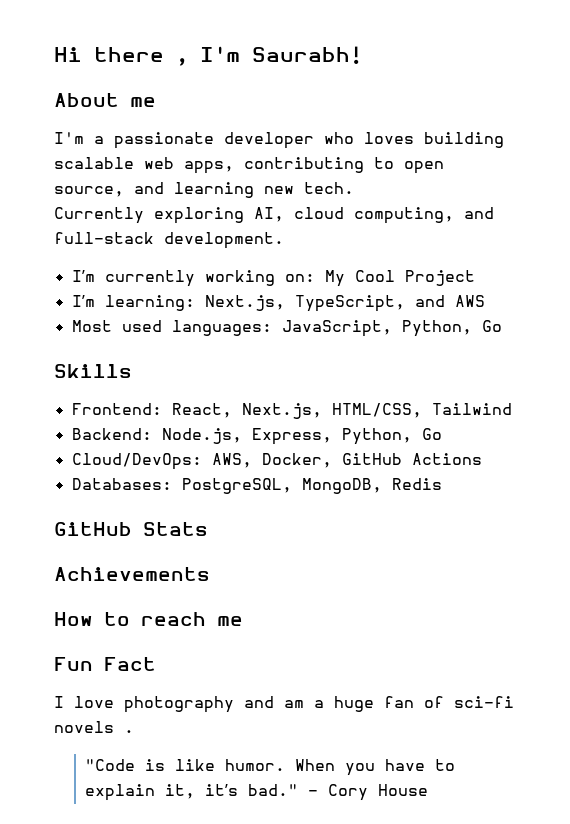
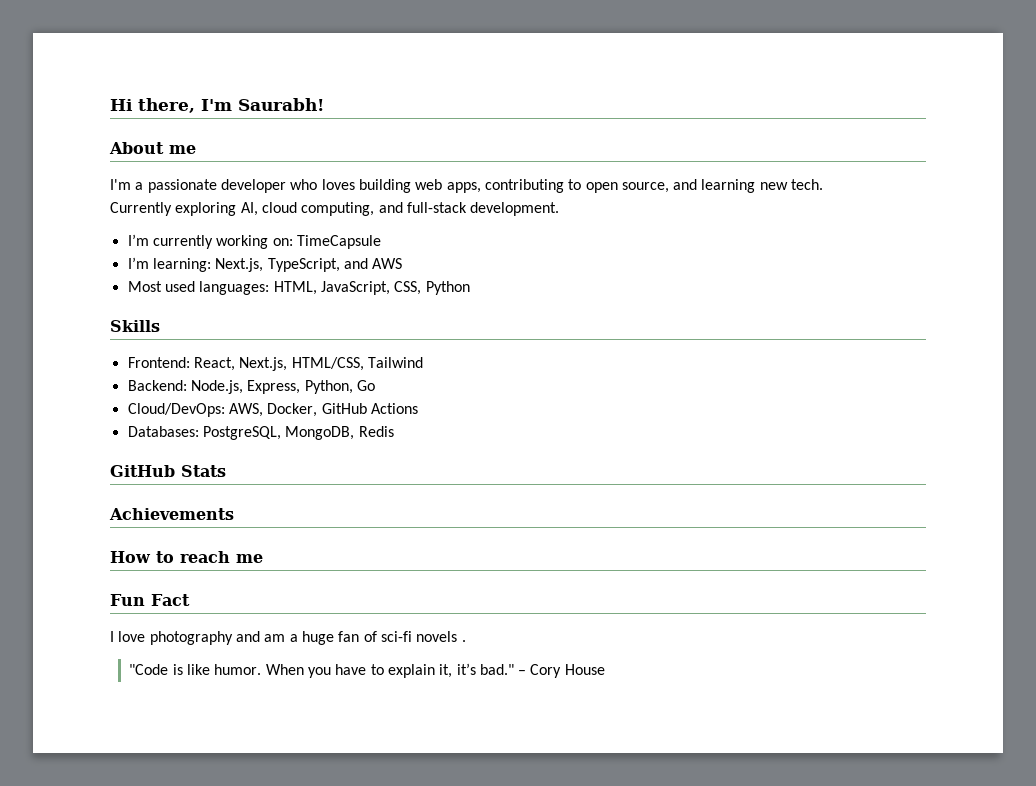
- Hi there , I'm Saurabh!
+ Hi there, I'm Saurabh!
- I'm a passionate developer who loves building scalable web apps, contributing to open source, and learning new tech.
+ I'm a passionate developer who loves building web apps, contributing to open source, and learning new tech.
- I’m currently working on: My Cool Project
+ I’m currently working on: TimeCapsule
- Most used languages: JavaScript, Python, Go
+ Most used languages: HTML, JavaScript, CSS, Python

